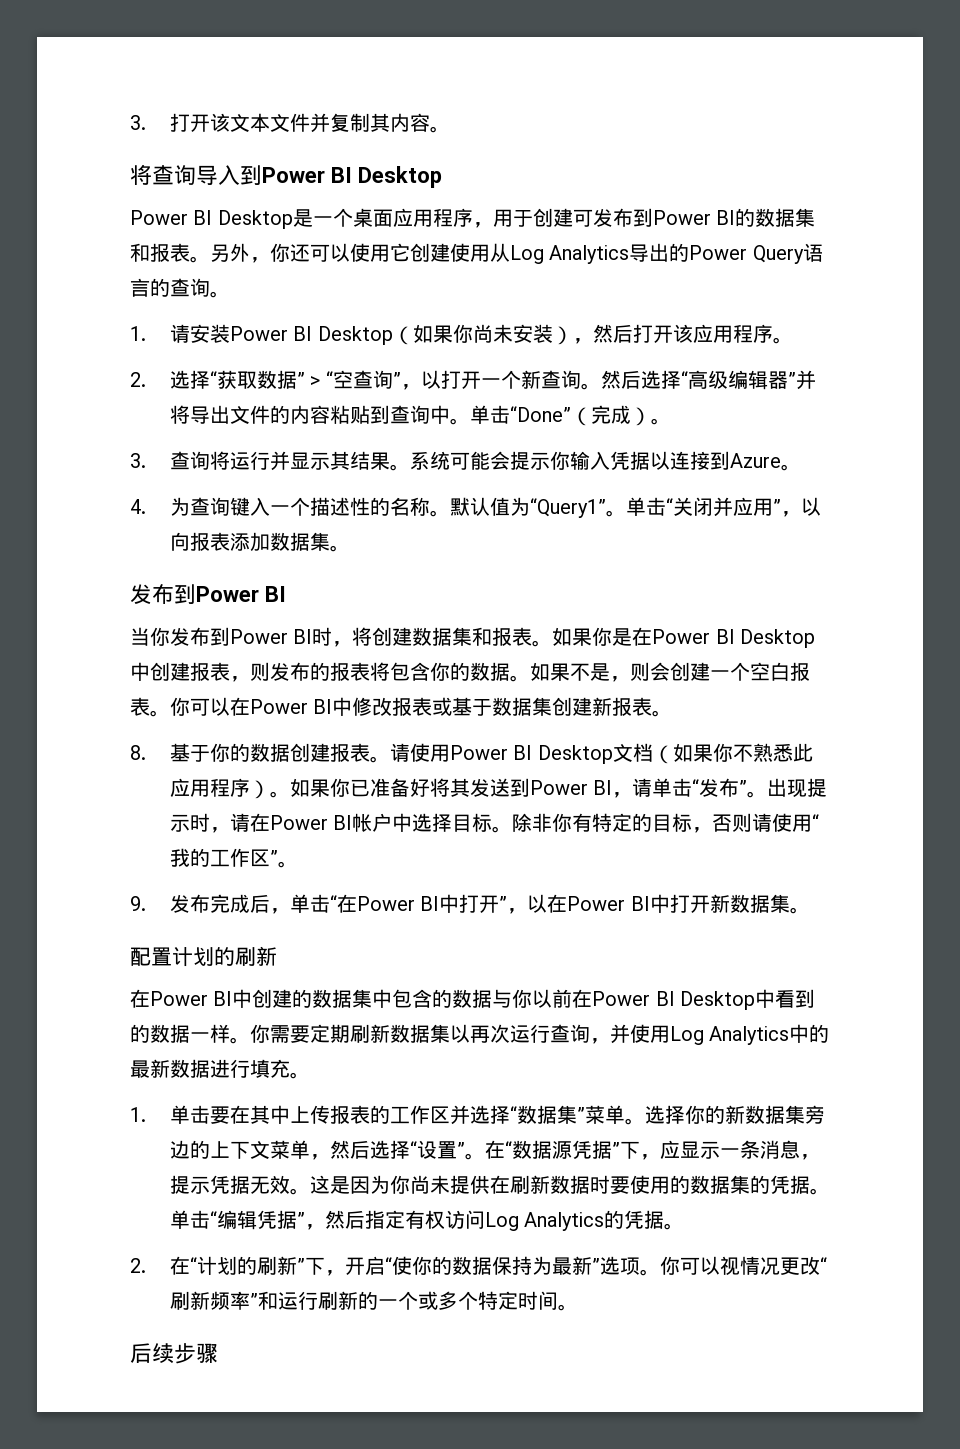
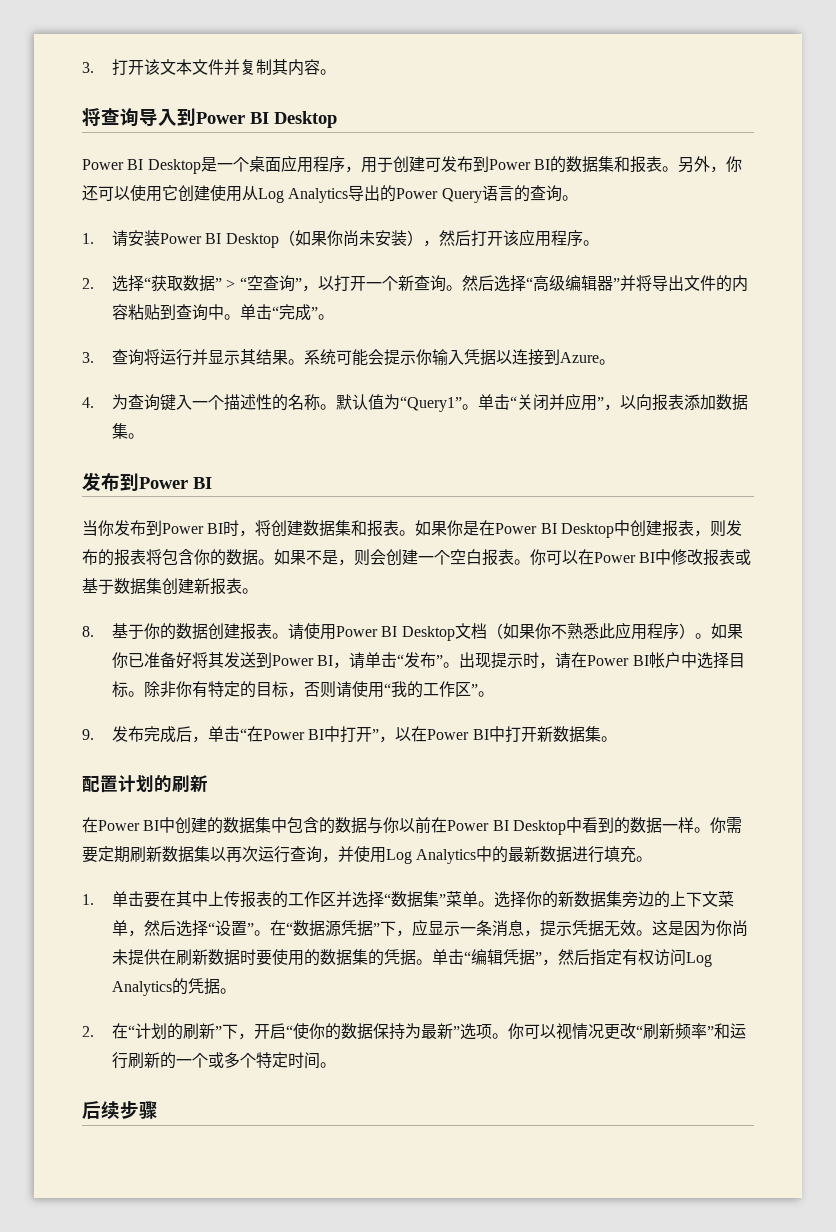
- 单击“Done”（完成）。
+ 单击“完成”。

